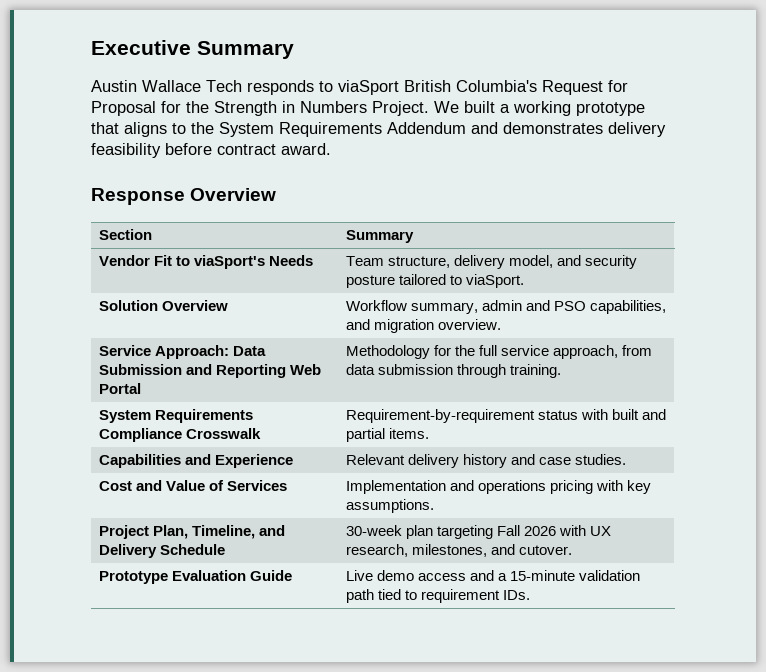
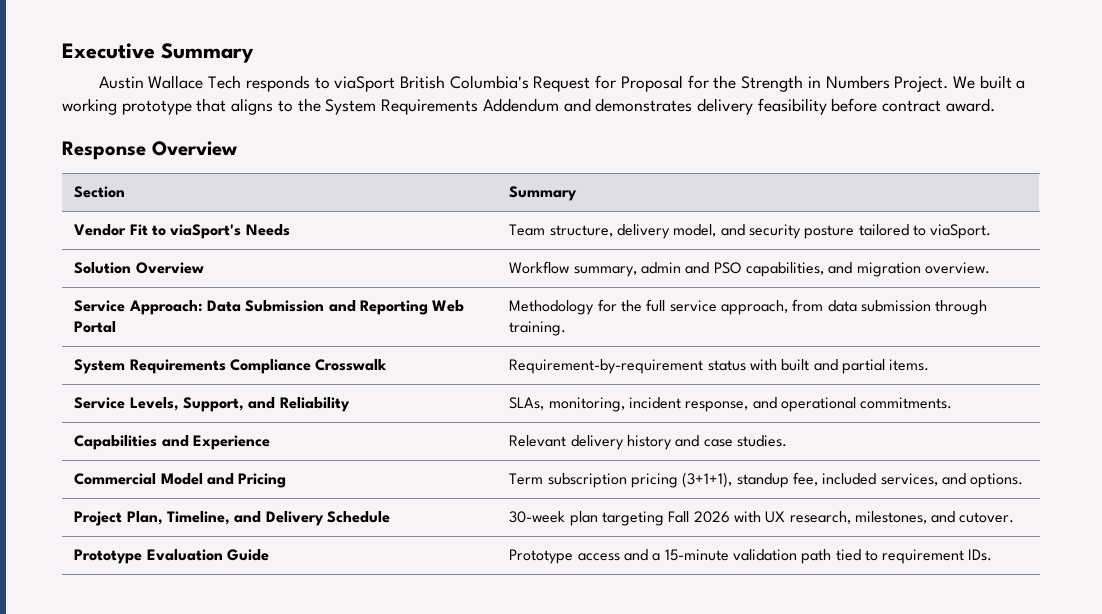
+ Service Levels, Support, and Reliability | SLAs, monitoring, incident response, and operational commitments.
- Cost and Value of Services | Implementation and operations pricing with key assumptions.
+ Commercial Model and Pricing | Term subscription pricing (3+1+1), standup fee, included services, and options.
- Prototype Evaluation Guide | Live demo access and a 15-minute validation path tied to requirement IDs.
+ Prototype Evaluation Guide | Prototype access and a 15-minute validation path tied to requirement IDs.

